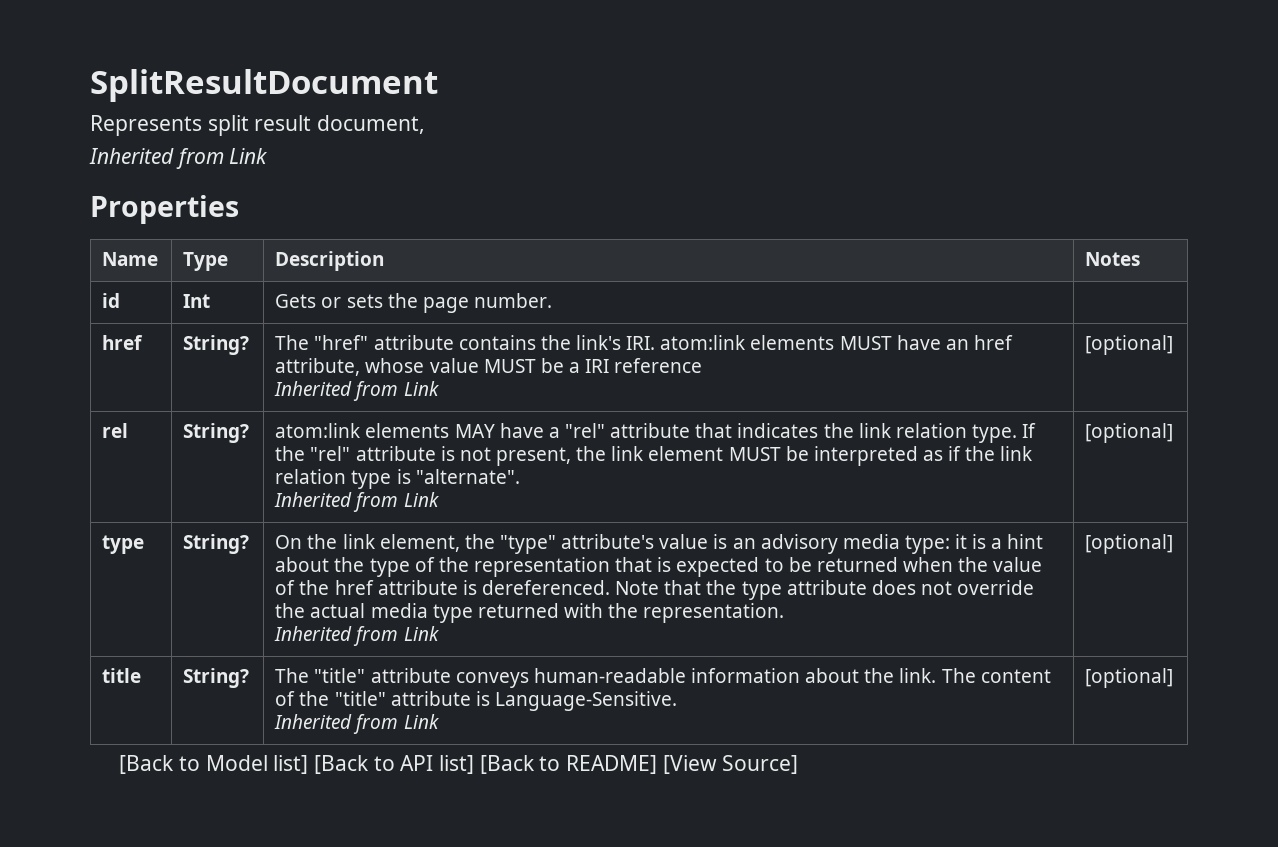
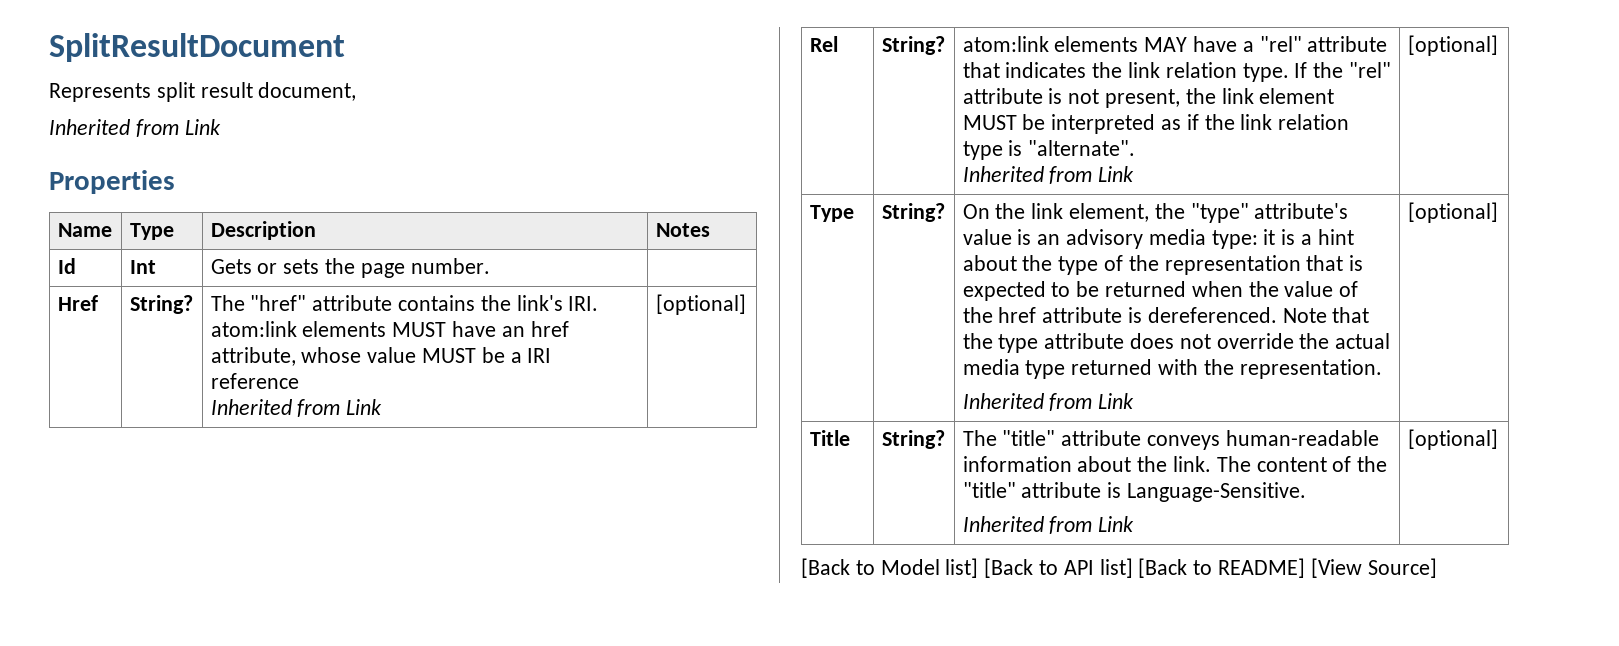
- id | Int | Gets or sets the page number. |
+ Id | Int | Gets or sets the page number. |
- href | String? | The "href" attribute contains the link's IRI. atom:link elements MUST have an href attribute, whose value MUST be a IRI reference
+ Href | String? | The "href" attribute contains the link's IRI. atom:link elements MUST have an href attribute, whose value MUST be a IRI reference
- rel | String? | atom:link elements MAY have a "rel" attribute that indicates the link relation type. If the "rel" attribute is not present, the link element MUST be interpreted as if the link relation type is "alternate".
+ Rel | String? | atom:link elements MAY have a "rel" attribute that indicates the link relation type. If the "rel" attribute is not present, the link element MUST be interpreted as if the link relation type is "alternate".
  Inherited from Link | [optional]
- type
+ Type
- title | String? | The "title" attribute conveys human-readable information about the link. The content of the "title" attribute is Language-Sensitive.
+ Title | String? | The "title" attribute conveys human-readable information about the link. The content of the "title" attribute is Language-Sensitive.

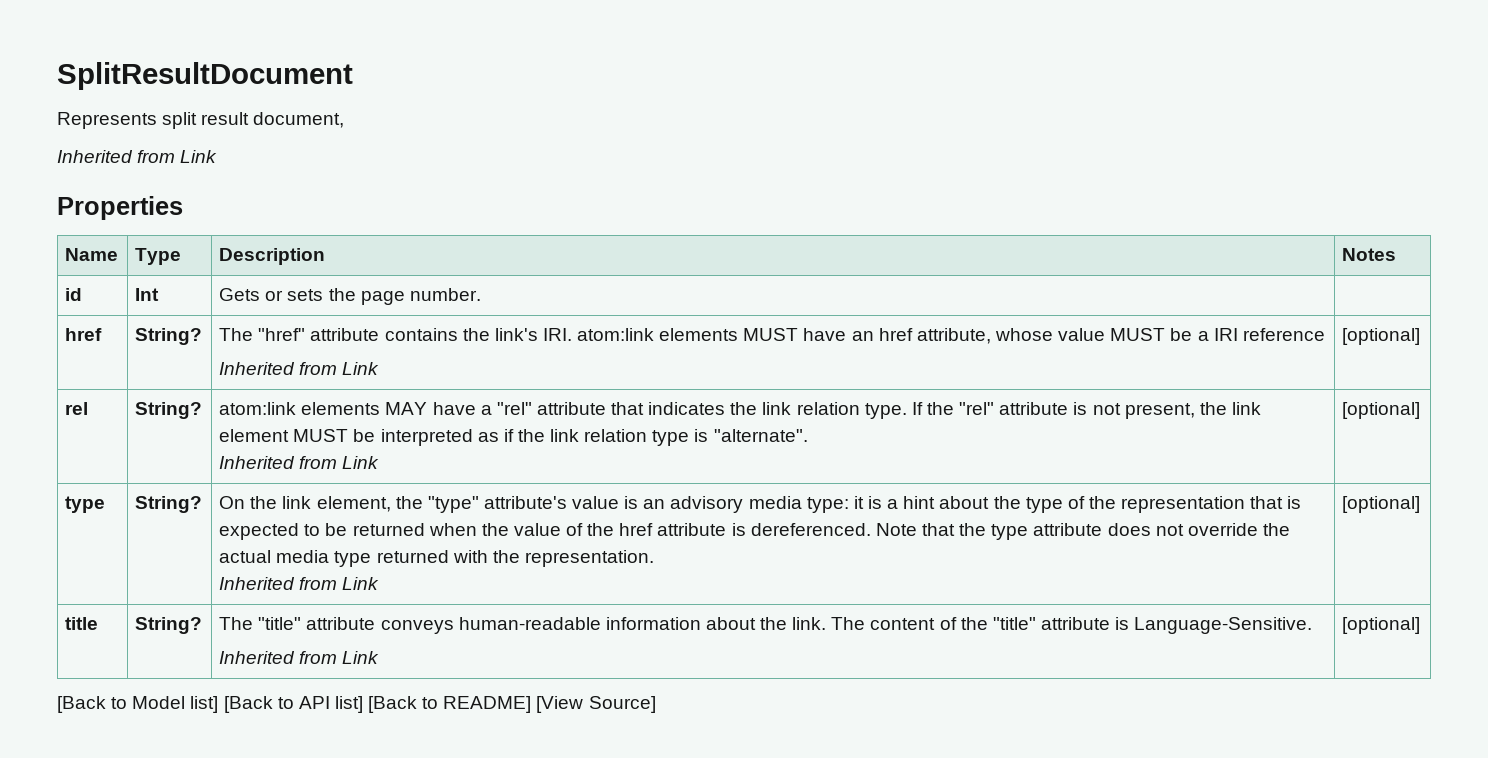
- Id | Int | Gets or sets the page number. |
+ id | Int | Gets or sets the page number. |
- Href | String? | The "href" attribute contains the link's IRI. atom:link elements MUST have an href attribute, whose value MUST be a IRI reference
+ href | String? | The "href" attribute contains the link's IRI. atom:link elements MUST have an href attribute, whose value MUST be a IRI reference
- Rel | String? | atom:link elements MAY have a "rel" attribute that indicates the link relation type. If the "rel" attribute is not present, the link element MUST be interpreted as if the link relation type is "alternate".
+ rel | String? | atom:link elements MAY have a "rel" attribute that indicates the link relation type. If the "rel" attribute is not present, the link element MUST be interpreted as if the link relation type is "alternate".
  Inherited from Link | [optional]
- Type
+ type
- Title | String? | The "title" attribute conveys human-readable information about the link. The content of the "title" attribute is Language-Sensitive.
+ title | String? | The "title" attribute conveys human-readable information about the link. The content of the "title" attribute is Language-Sensitive.

